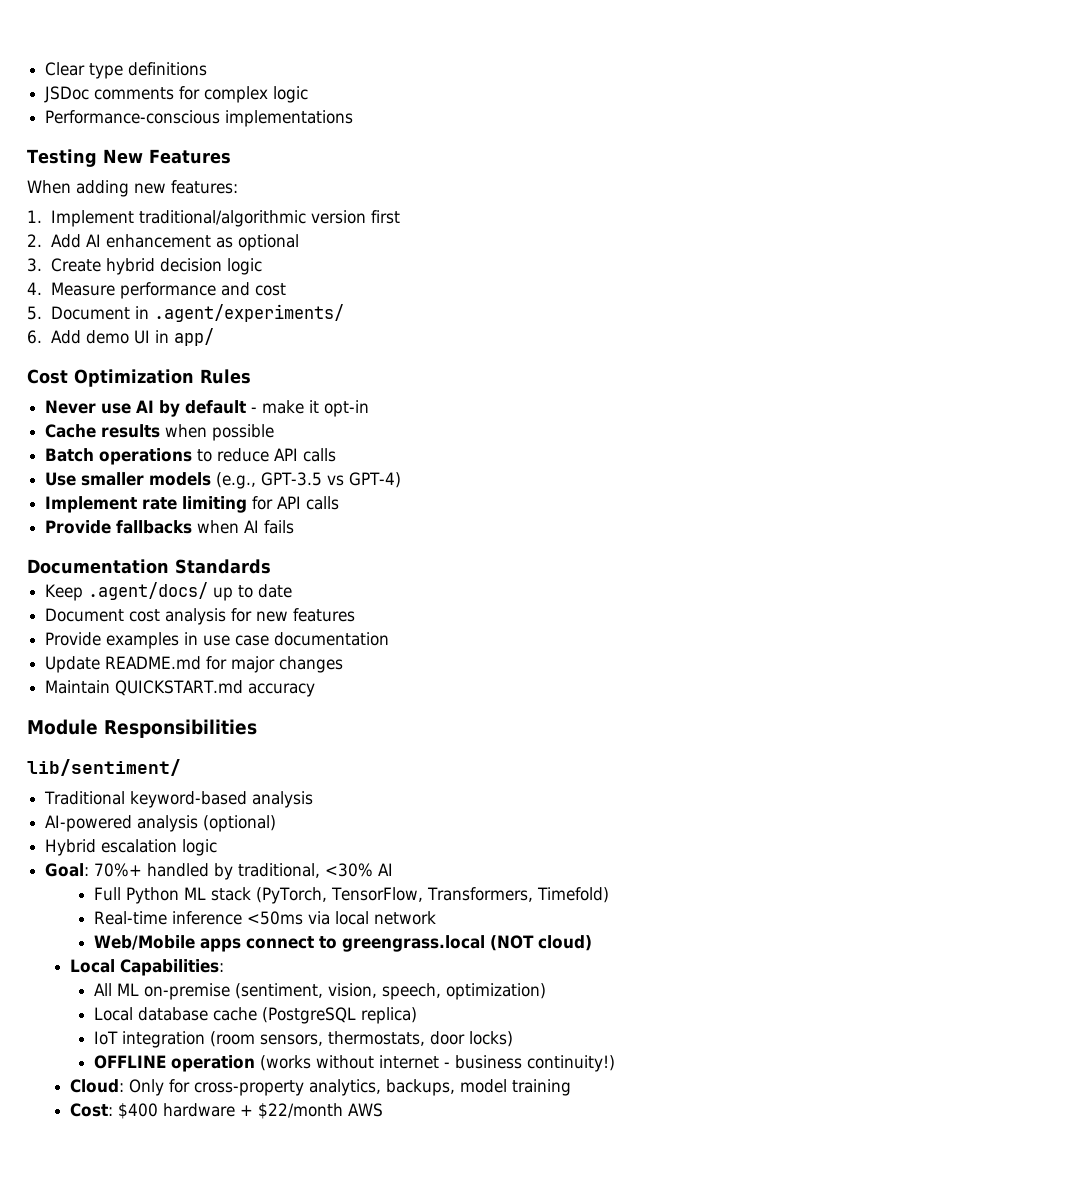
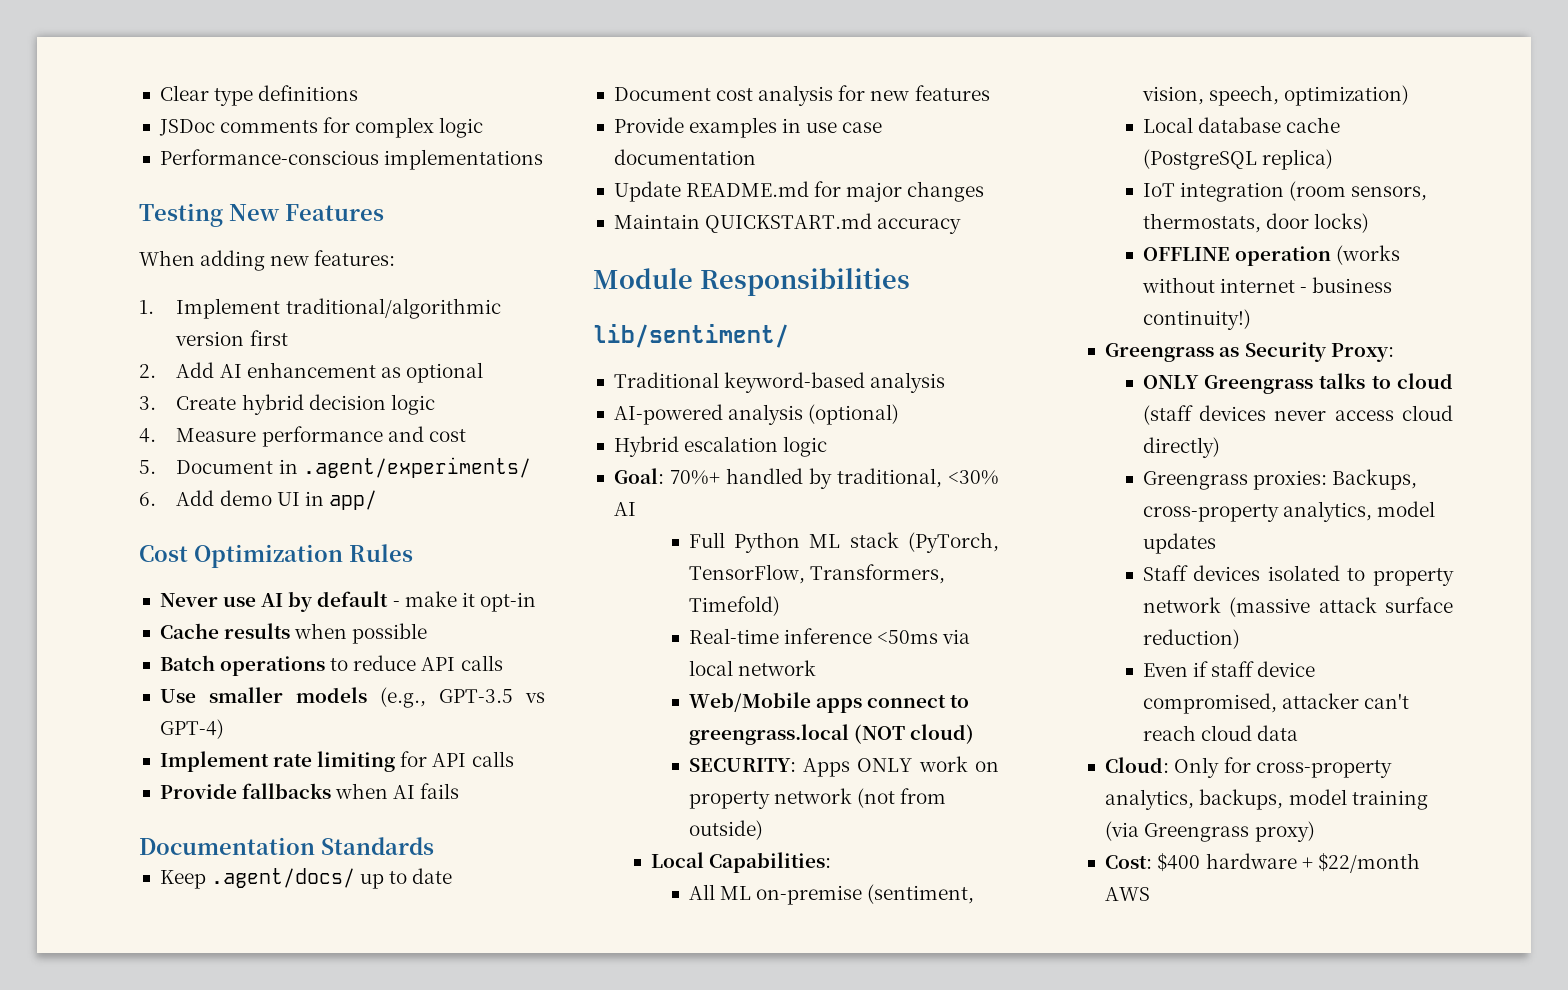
+ SECURITY: Apps ONLY work on property network (not from outside)
+ Greengrass as Security Proxy:
+ ONLY Greengrass talks to cloud (staff devices never access cloud directly)
+ Greengrass proxies: Backups, cross-property analytics, model updates
+ Staff devices isolated to property network (massive attack surface reduction)
+ Even if staff device compromised, attacker can't reach cloud data
- Cloud: Only for cross-property analytics, backups, model training
+ Cloud: Only for cross-property analytics, backups, model training (via Greengrass proxy)

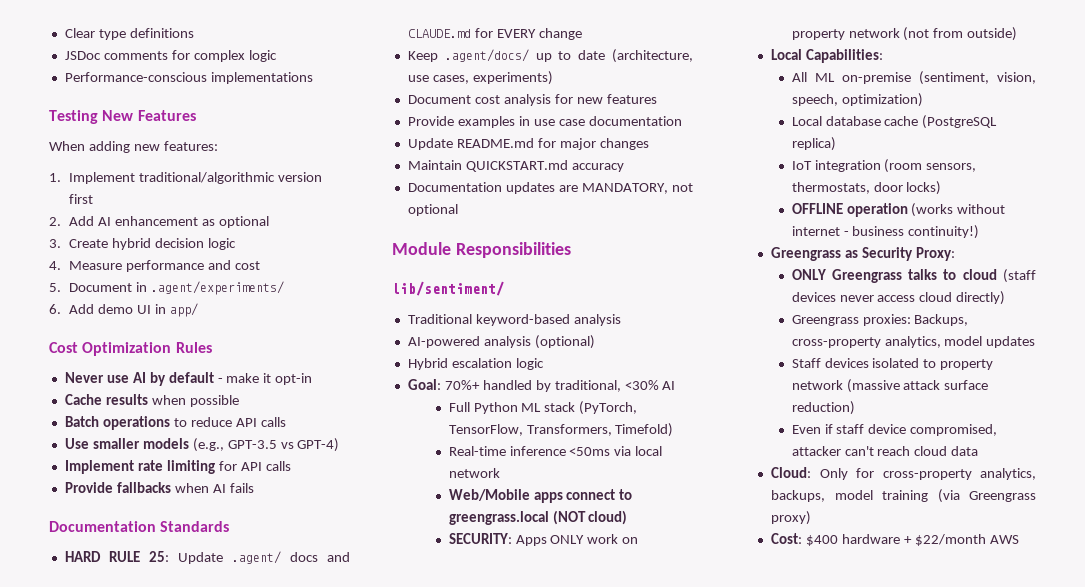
+ HARD RULE 25: Update .agent/ docs and CLAUDE.md for EVERY change
- Keep .agent/docs/ up to date
+ Keep .agent/docs/ up to date (architecture, use cases, experiments)
+ Documentation updates are MANDATORY, not optional

